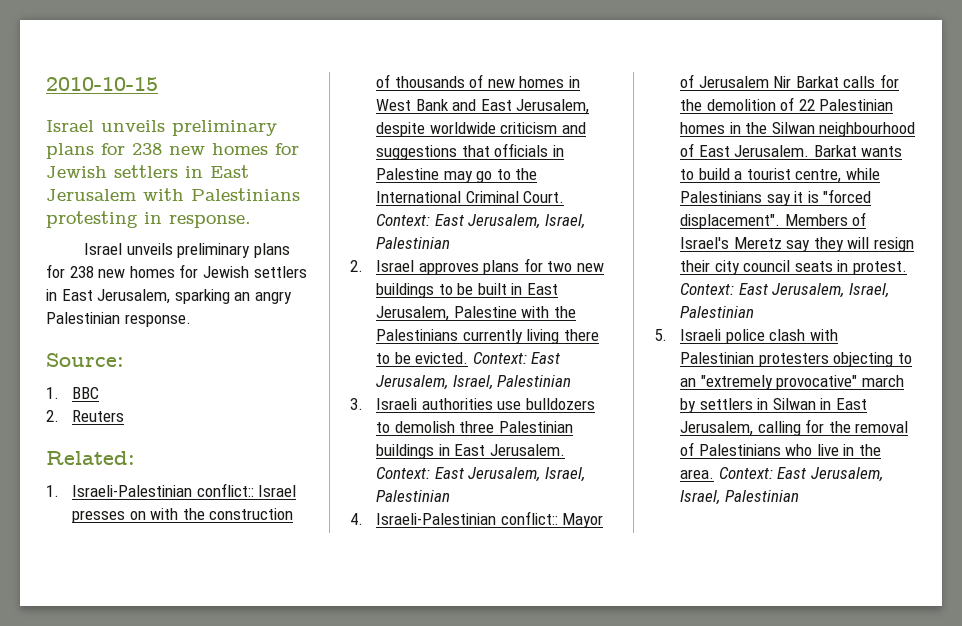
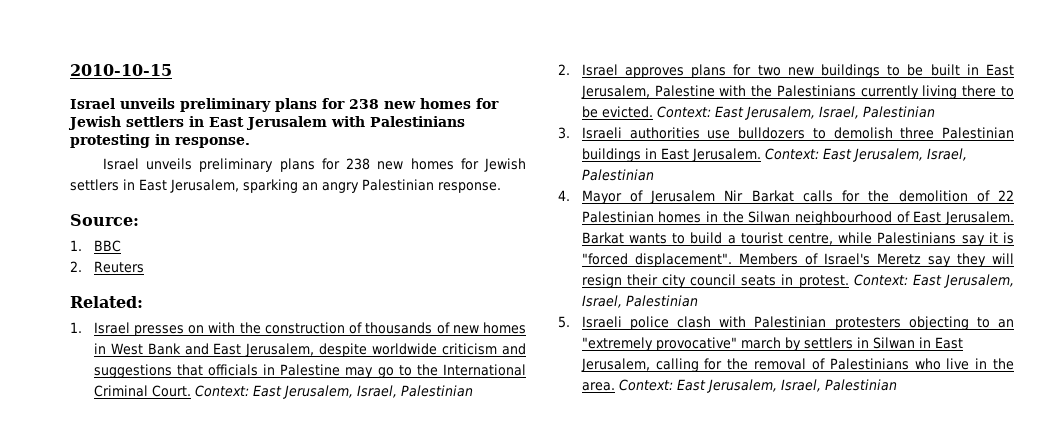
- 1. Israeli-Palestinian conflict:: Israel presses on with the construction of thousands of new homes in West Bank and East Jerusalem, despite worldwide criticism and suggestions that officials in Palestine may go to the International Criminal Court.
+ 1. Israel presses on with the construction of thousands of new homes in West Bank and East Jerusalem, despite worldwide criticism and suggestions that officials in Palestine may go to the International Criminal Court.
- 4. Israeli-Palestinian conflict:: Mayor of Jerusalem Nir Barkat calls for the demolition of 22 Palestinian homes in the Silwan neighbourhood of East Jerusalem.
+ 4. Mayor of Jerusalem Nir Barkat calls for the demolition of 22 Palestinian homes in the Silwan neighbourhood of East Jerusalem.

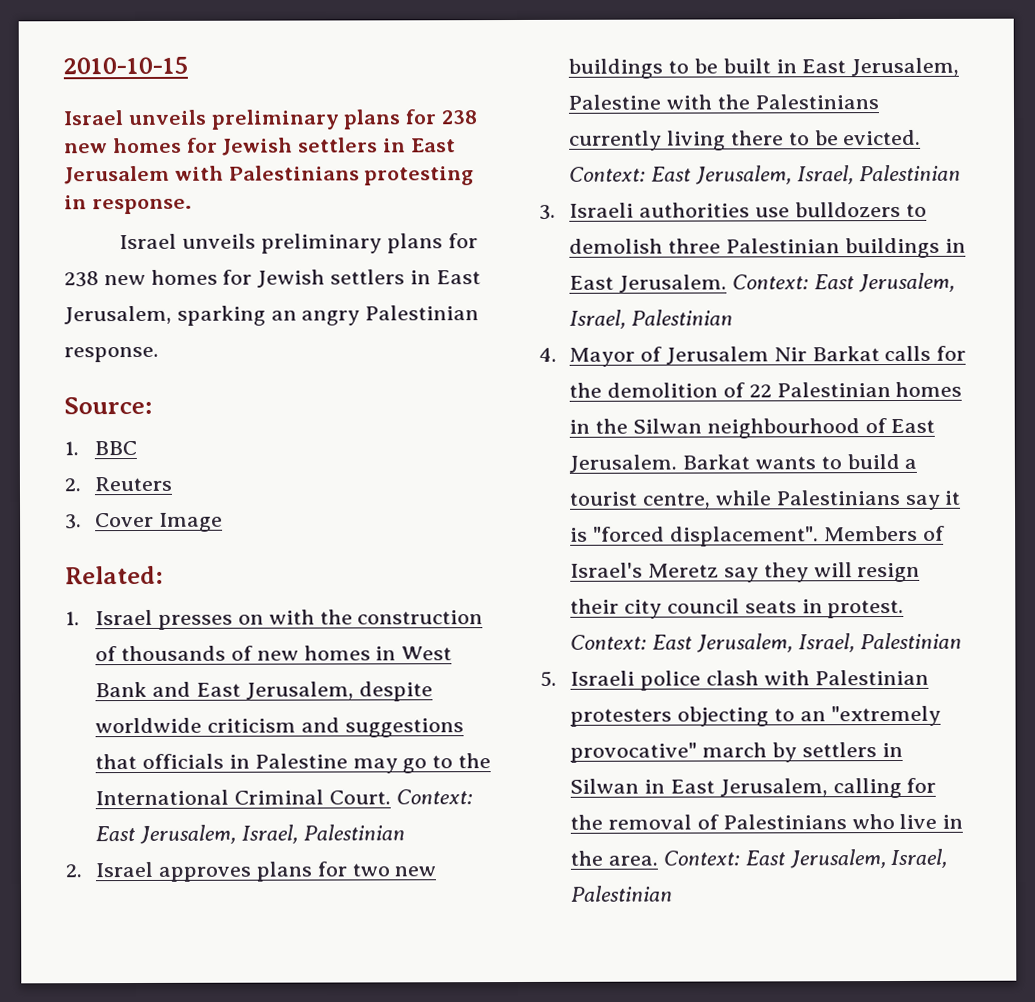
+ 3. Cover Image

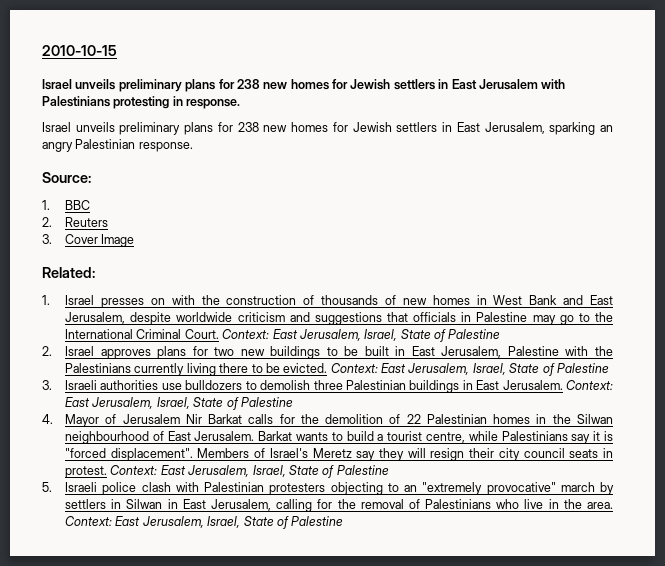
- 1. Israel presses on with the construction of thousands of new homes in West Bank and East Jerusalem, despite worldwide criticism and suggestions that officials in Palestine may go to the International Criminal Court. Context: East Jerusalem, Israel, Palestinian
+ 1. Israel presses on with the construction of thousands of new homes in West Bank and East Jerusalem, despite worldwide criticism and suggestions that officials in Palestine may go to the International Criminal Court. Context: East Jerusalem, Israel, State of Palestine
- 2. Israel approves plans for two new buildings to be built in East Jerusalem, Palestine with the Palestinians currently living there to be evicted. Context: East Jerusalem, Israel, Palestinian
+ 2. Israel approves plans for two new buildings to be built in East Jerusalem, Palestine with the Palestinians currently living there to be evicted. Context: East Jerusalem, Israel, State of Palestine
- 3. Israeli authorities use bulldozers to demolish three Palestinian buildings in East Jerusalem. Context: East Jerusalem, Israel, Palestinian
+ 3. Israeli authorities use bulldozers to demolish three Palestinian buildings in East Jerusalem. Context: East Jerusalem, Israel, State of Palestine
- Members of Israel's Meretz say they will resign their city council seats in protest. Context: East Jerusalem, Israel, Palestinian
+ Members of Israel's Meretz say they will resign their city council seats in protest. Context: East Jerusalem, Israel, State of Palestine
- 5. Israeli police clash with Palestinian protesters objecting to an "extremely provocative" march by settlers in Silwan in East Jerusalem, calling for the removal of Palestinians who live in the area. Context: East Jerusalem, Israel, Palestinian
+ 5. Israeli police clash with Palestinian protesters objecting to an "extremely provocative" march by settlers in Silwan in East Jerusalem, calling for the removal of Palestinians who live in the area. Context: East Jerusalem, Israel, State of Palestine

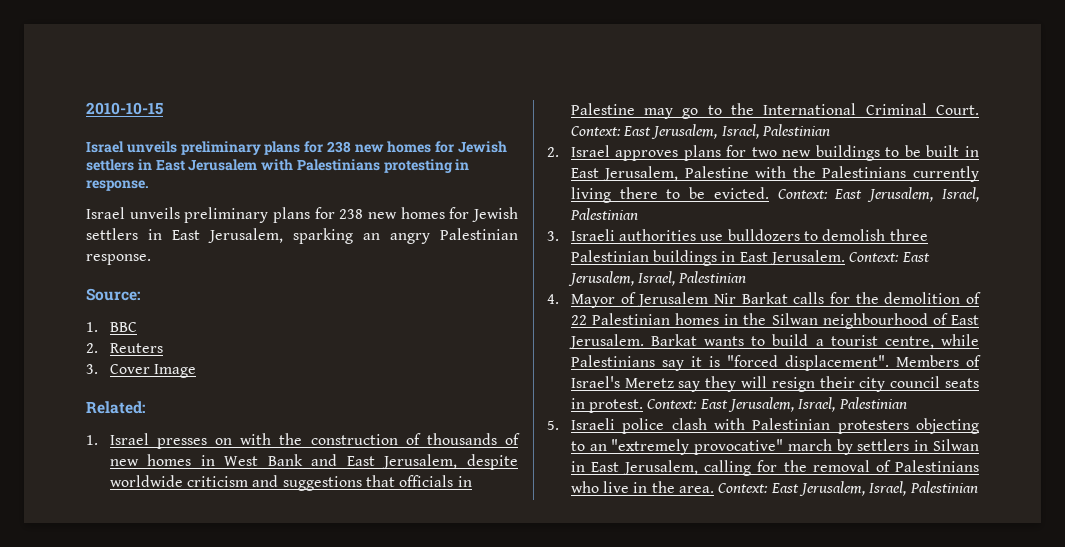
- 1. Israel presses on with the construction of thousands of new homes in West Bank and East Jerusalem, despite worldwide criticism and suggestions that officials in Palestine may go to the International Criminal Court. Context: East Jerusalem, Israel, State of Palestine
+ 1. Israel presses on with the construction of thousands of new homes in West Bank and East Jerusalem, despite worldwide criticism and suggestions that officials in Palestine may go to the International Criminal Court. Context: East Jerusalem, Israel, Palestinian
- 2. Israel approves plans for two new buildings to be built in East Jerusalem, Palestine with the Palestinians currently living there to be evicted. Context: East Jerusalem, Israel, State of Palestine
+ 2. Israel approves plans for two new buildings to be built in East Jerusalem, Palestine with the Palestinians currently living there to be evicted. Context: East Jerusalem, Israel, Palestinian
- 3. Israeli authorities use bulldozers to demolish three Palestinian buildings in East Jerusalem. Context: East Jerusalem, Israel, State of Palestine
+ 3. Israeli authorities use bulldozers to demolish three Palestinian buildings in East Jerusalem. Context: East Jerusalem, Israel, Palestinian
- Members of Israel's Meretz say they will resign their city council seats in protest. Context: East Jerusalem, Israel, State of Palestine
+ Members of Israel's Meretz say they will resign their city council seats in protest. Context: East Jerusalem, Israel, Palestinian
- 5. Israeli police clash with Palestinian protesters objecting to an "extremely provocative" march by settlers in Silwan in East Jerusalem, calling for the removal of Palestinians who live in the area. Context: East Jerusalem, Israel, State of Palestine
+ 5. Israeli police clash with Palestinian protesters objecting to an "extremely provocative" march by settlers in Silwan in East Jerusalem, calling for the removal of Palestinians who live in the area. Context: East Jerusalem, Israel, Palestinian

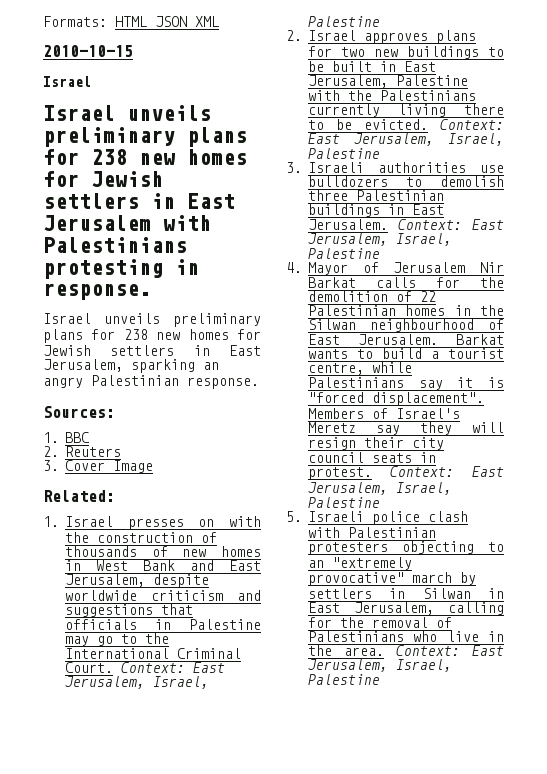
+ Formats: HTML JSON XML
  2010-10-15
+ Israel
- Source:
+ Sources:
- 1. Israel presses on with the construction of thousands of new homes in West Bank and East Jerusalem, despite worldwide criticism and suggestions that officials in Palestine may go to the International Criminal Court. Context: East Jerusalem, Israel, Palestinian
+ 1. Israel presses on with the construction of thousands of new homes in West Bank and East Jerusalem, despite worldwide criticism and suggestions that officials in Palestine may go to the International Criminal Court. Context: East Jerusalem, Israel, Palestine
- 2. Israel approves plans for two new buildings to be built in East Jerusalem, Palestine with the Palestinians currently living there to be evicted. Context: East Jerusalem, Israel, Palestinian
+ 2. Israel approves plans for two new buildings to be built in East Jerusalem, Palestine with the Palestinians currently living there to be evicted. Context: East Jerusalem, Israel, Palestine
- 3. Israeli authorities use bulldozers to demolish three Palestinian buildings in East Jerusalem. Context: East Jerusalem, Israel, Palestinian
+ 3. Israeli authorities use bulldozers to demolish three Palestinian buildings in East Jerusalem. Context: East Jerusalem, Israel, Palestine
- Members of Israel's Meretz say they will resign their city council seats in protest. Context: East Jerusalem, Israel, Palestinian
+ Members of Israel's Meretz say they will resign their city council seats in protest. Context: East Jerusalem, Israel, Palestine
- 5. Israeli police clash with Palestinian protesters objecting to an "extremely provocative" march by settlers in Silwan in East Jerusalem, calling for the removal of Palestinians who live in the area. Context: East Jerusalem, Israel, Palestinian
+ 5. Israeli police clash with Palestinian protesters objecting to an "extremely provocative" march by settlers in Silwan in East Jerusalem, calling for the removal of Palestinians who live in the area. Context: East Jerusalem, Israel, Palestine

